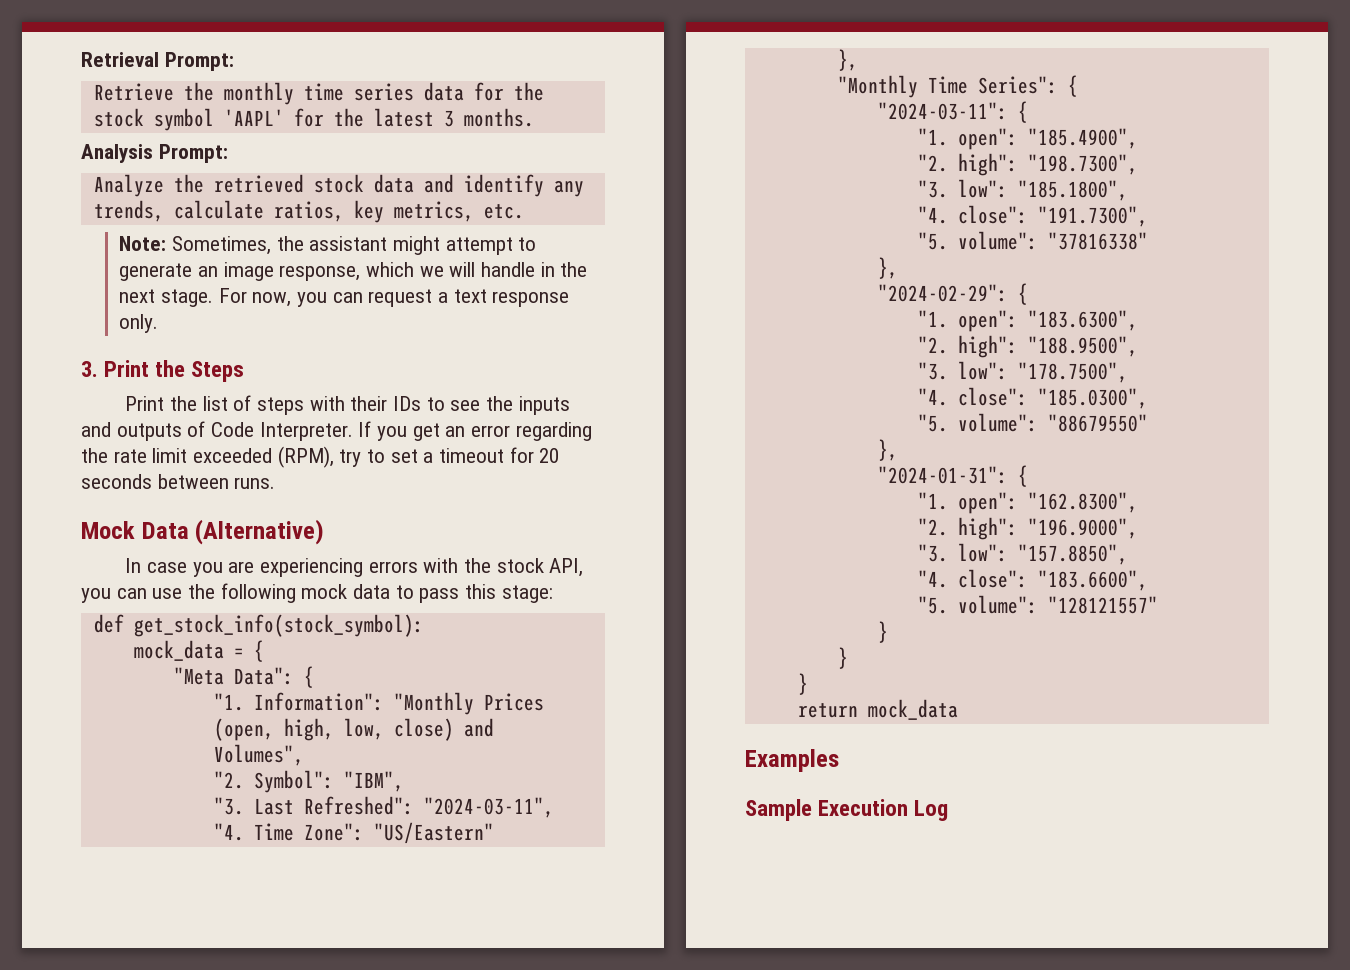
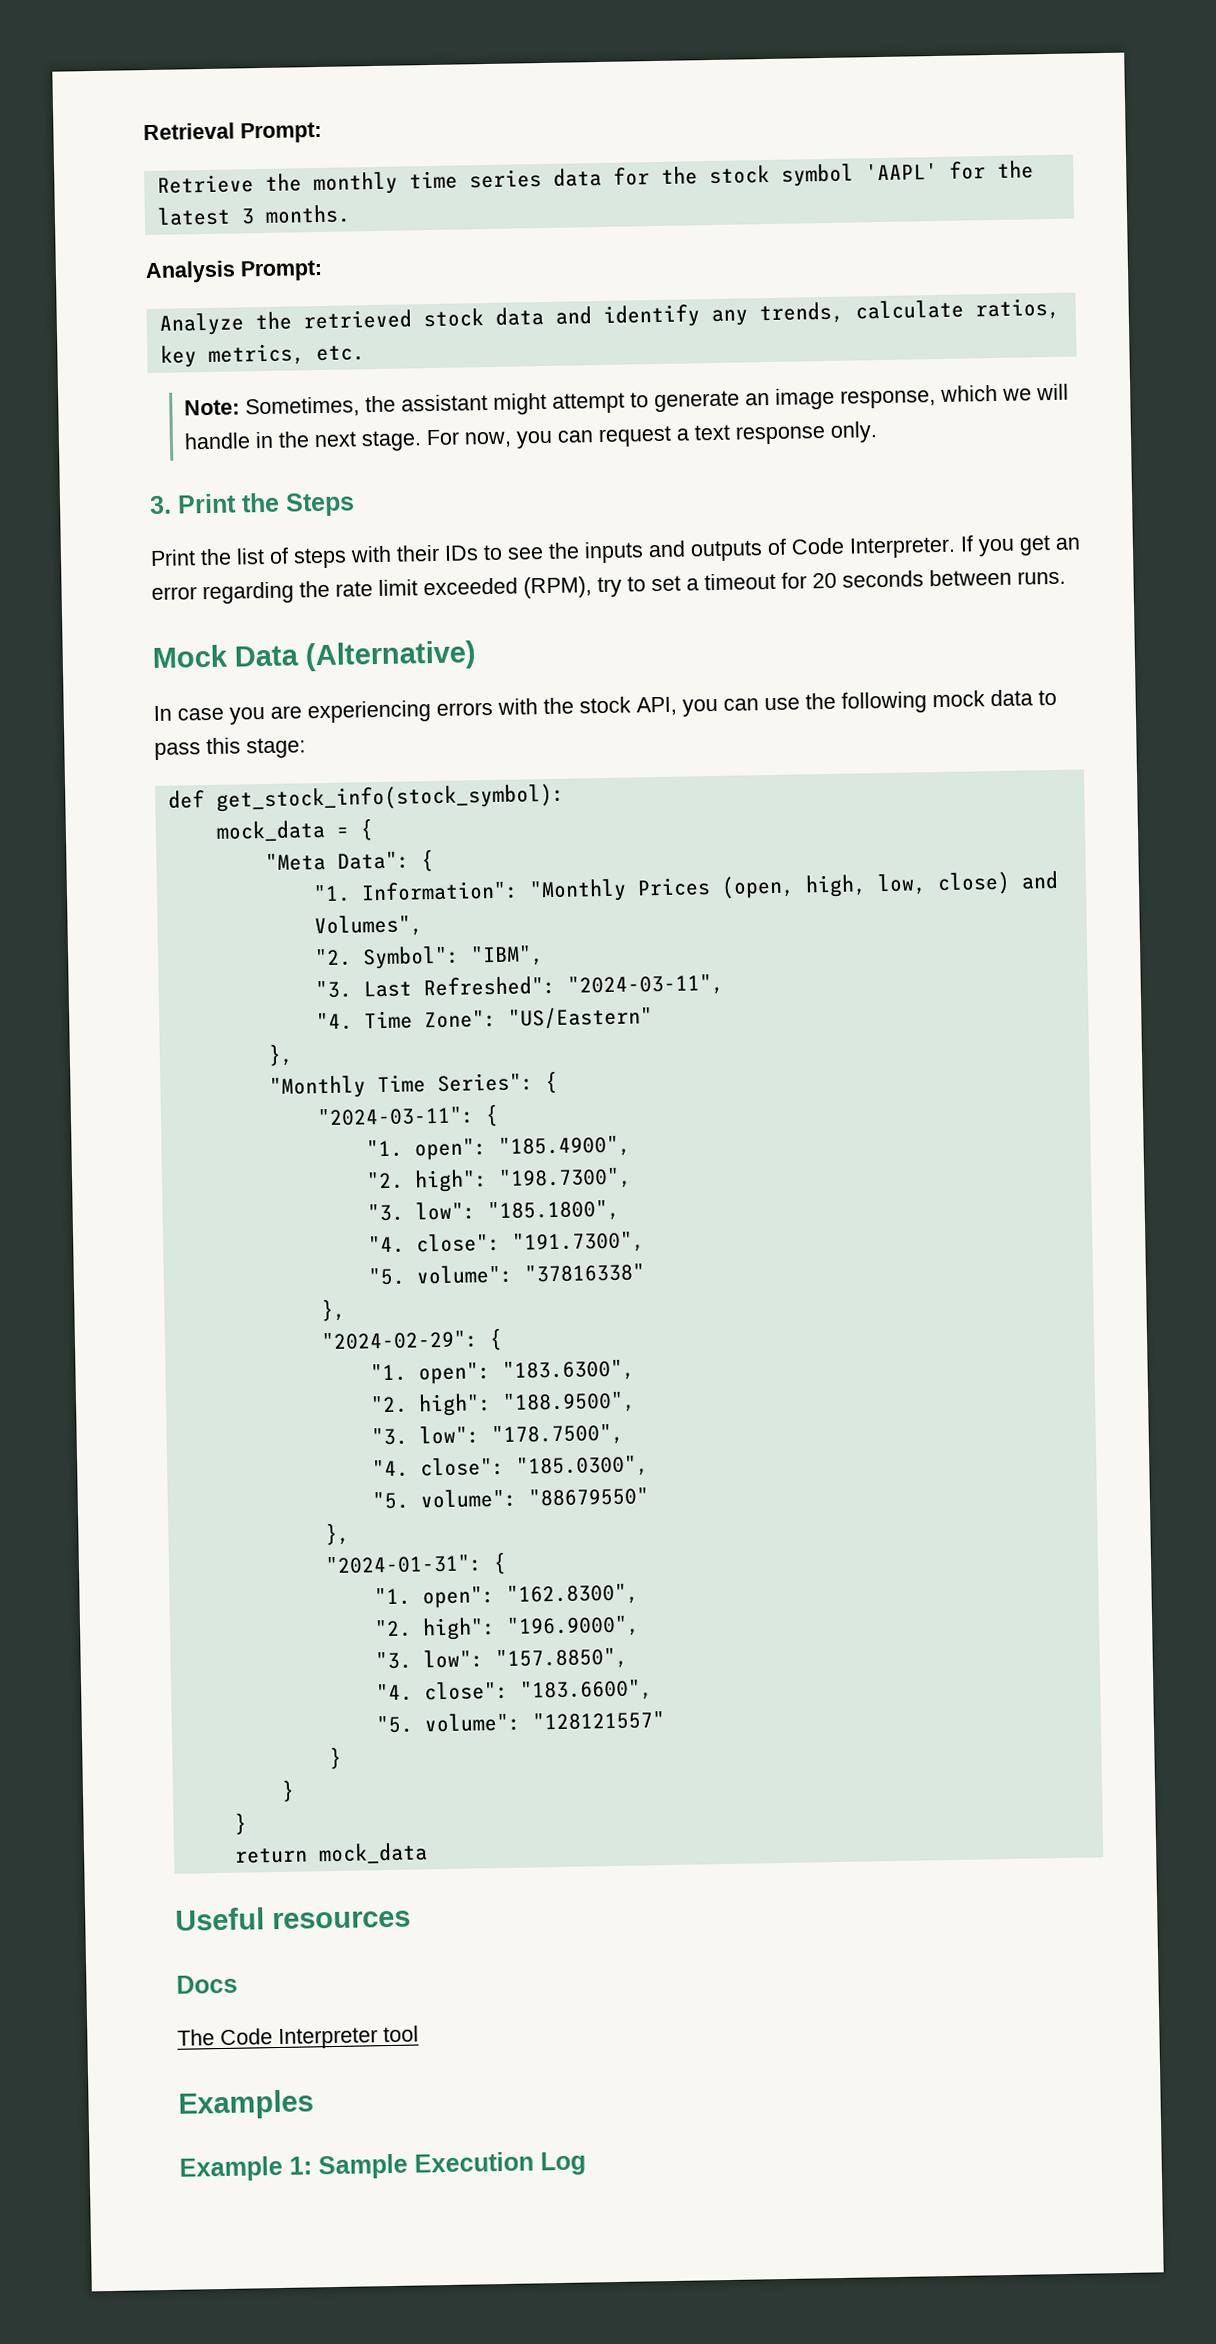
+ Useful resources
+ Docs
+ The Code Interpreter tool
- Sample Execution Log
+ Example 1: Sample Execution Log

